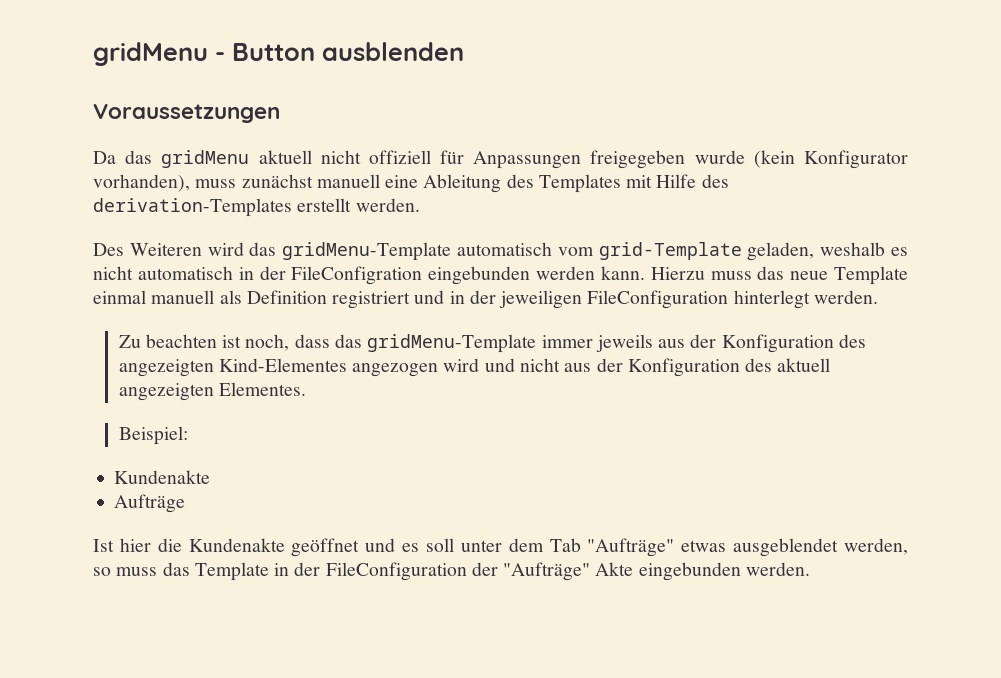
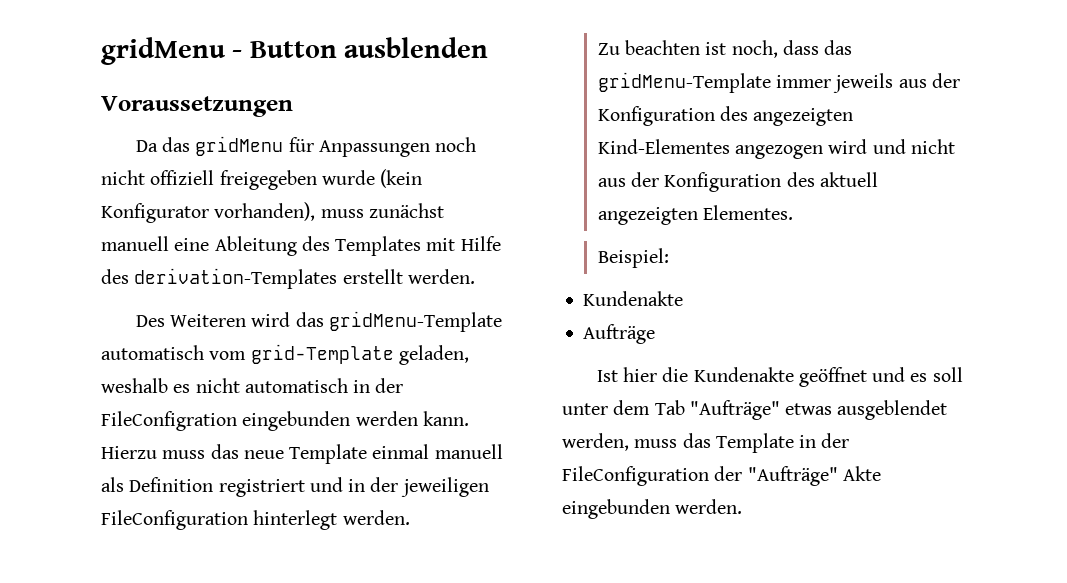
- Da das gridMenu aktuell nicht offiziell für Anpassungen freigegeben wurde (kein Konfigurator vorhanden), muss zunächst manuell eine Ableitung des Templates mit Hilfe des derivation-Templates erstellt werden.
+ Da das gridMenu für Anpassungen noch nicht offiziell freigegeben wurde (kein Konfigurator vorhanden), muss zunächst manuell eine Ableitung des Templates mit Hilfe des derivation-Templates erstellt werden.
- Ist hier die Kundenakte geöffnet und es soll unter dem Tab "Aufträge" etwas ausgeblendet werden, so muss das Template in der FileConfiguration der "Aufträge" Akte eingebunden werden.
+ Ist hier die Kundenakte geöffnet und es soll unter dem Tab "Aufträge" etwas ausgeblendet werden, muss das Template in der FileConfiguration der "Aufträge" Akte eingebunden werden.

